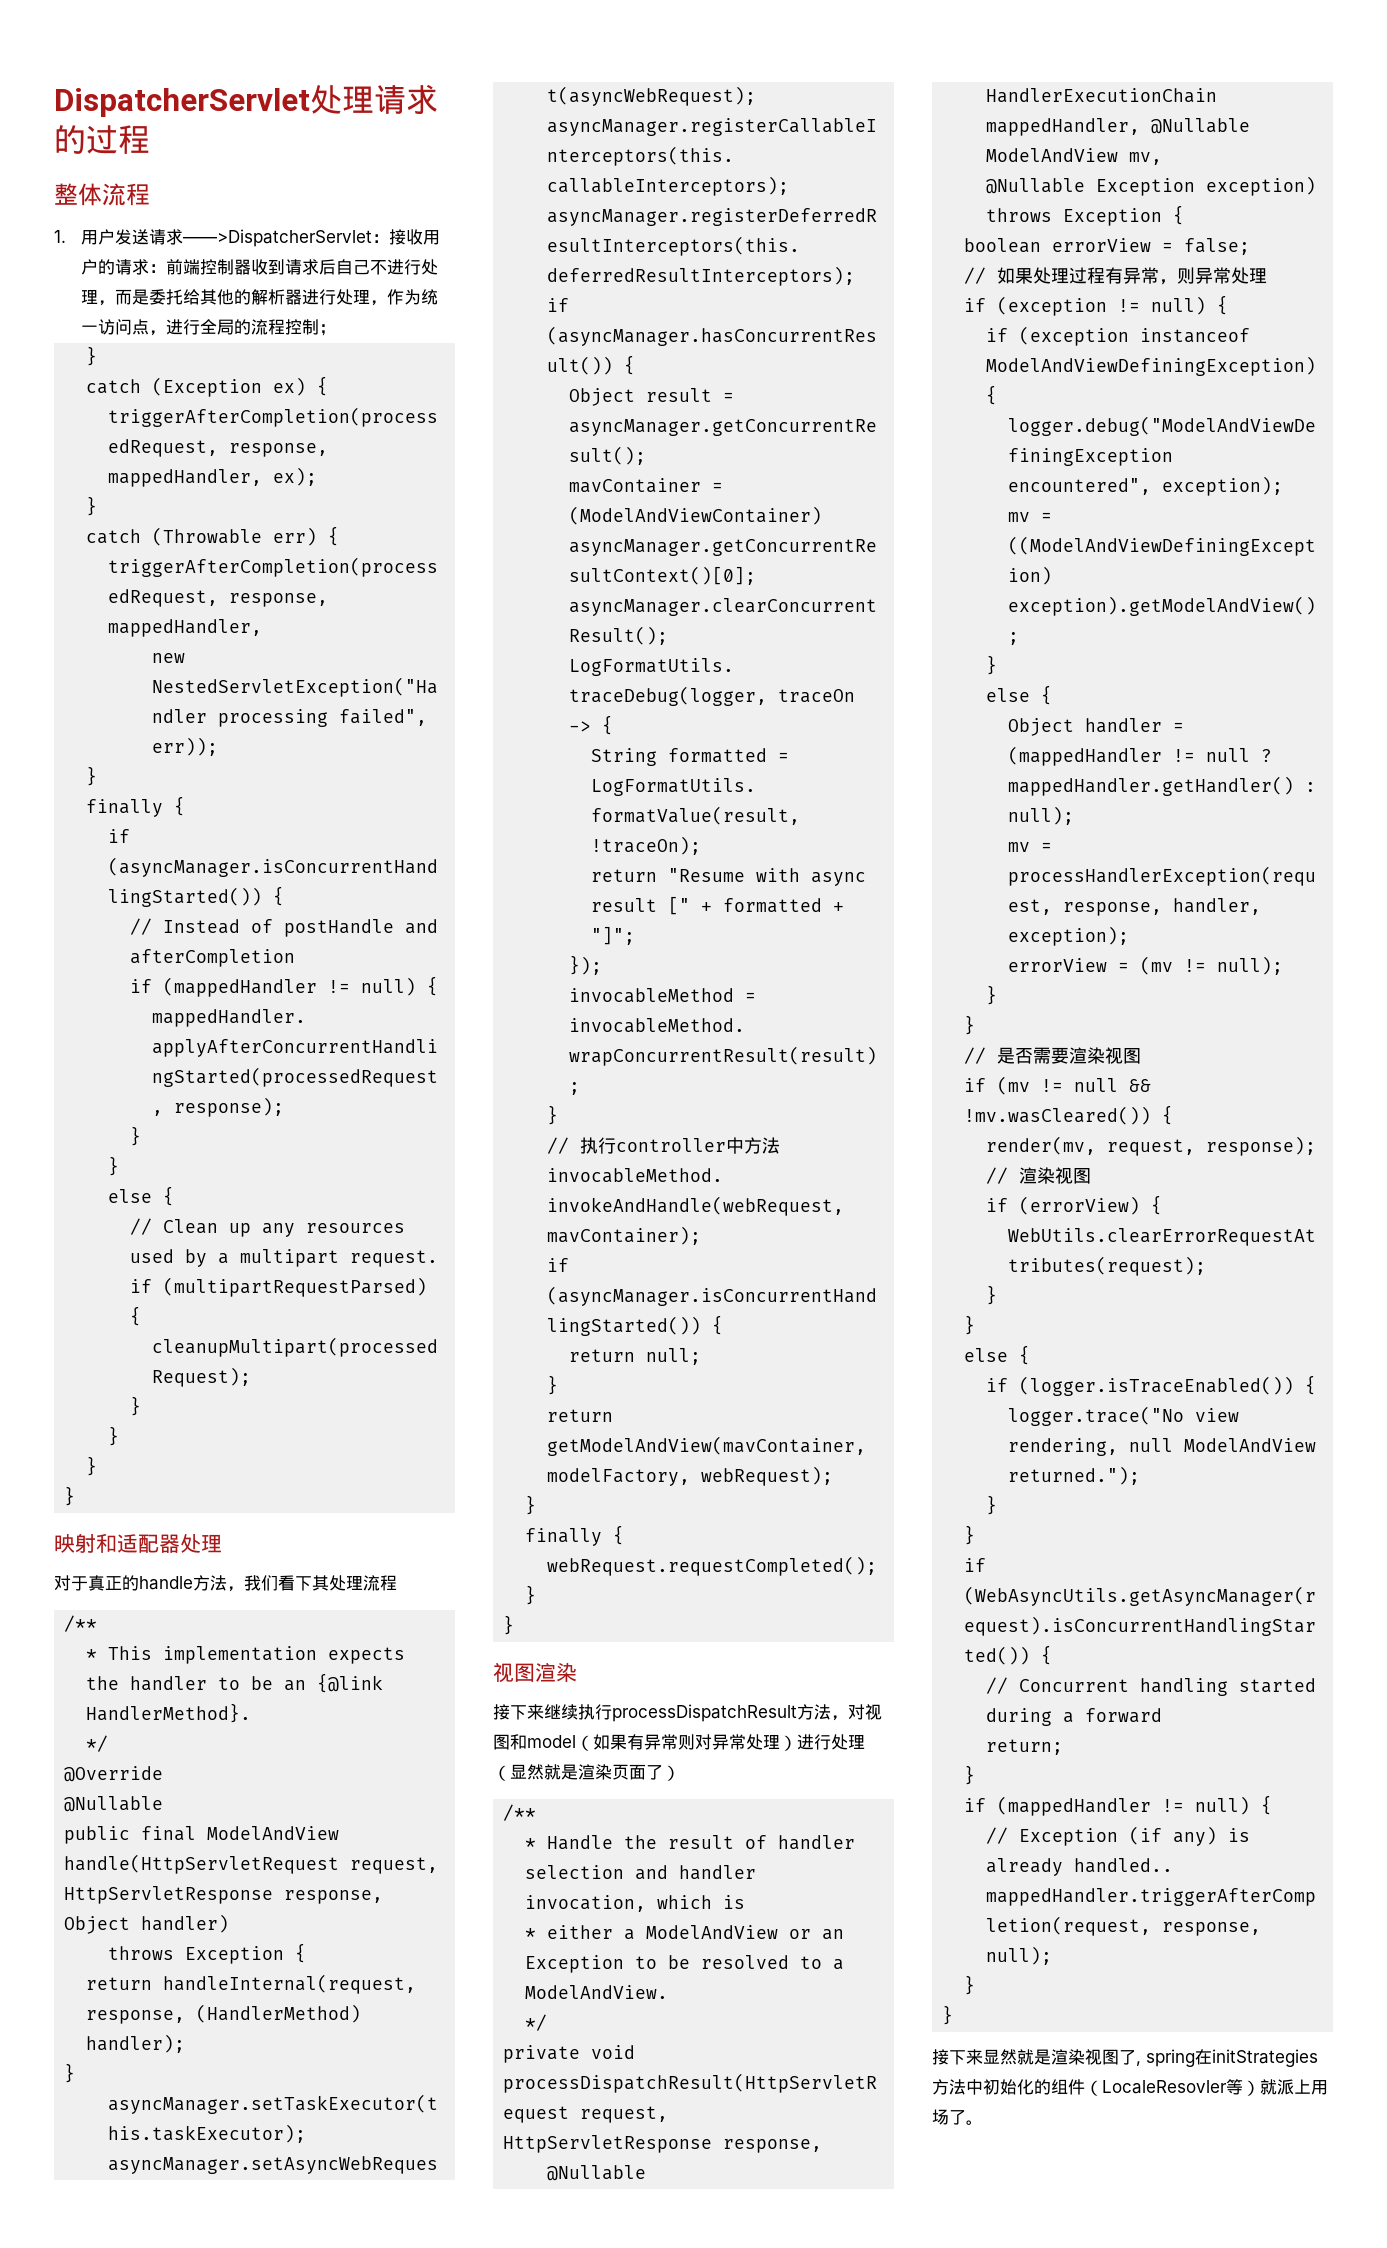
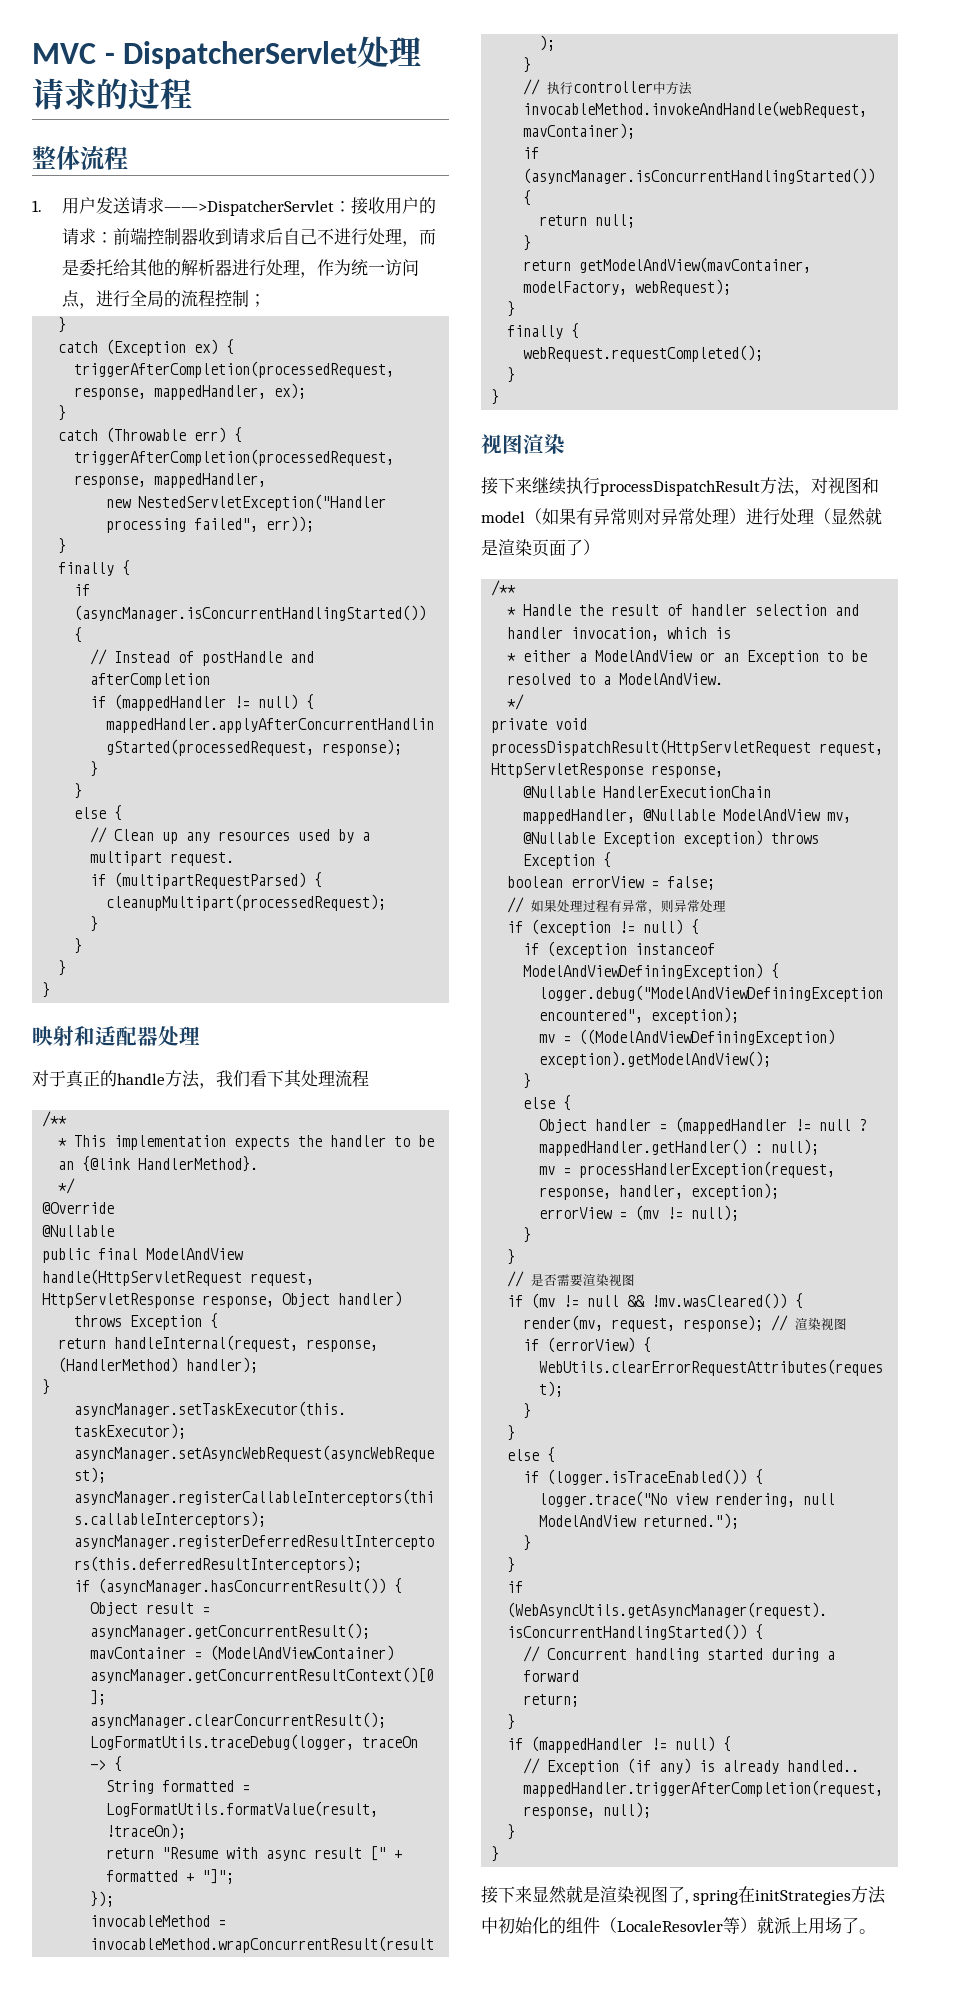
- DispatcherServlet处理请求的过程
+ MVC - DispatcherServlet处理请求的过程

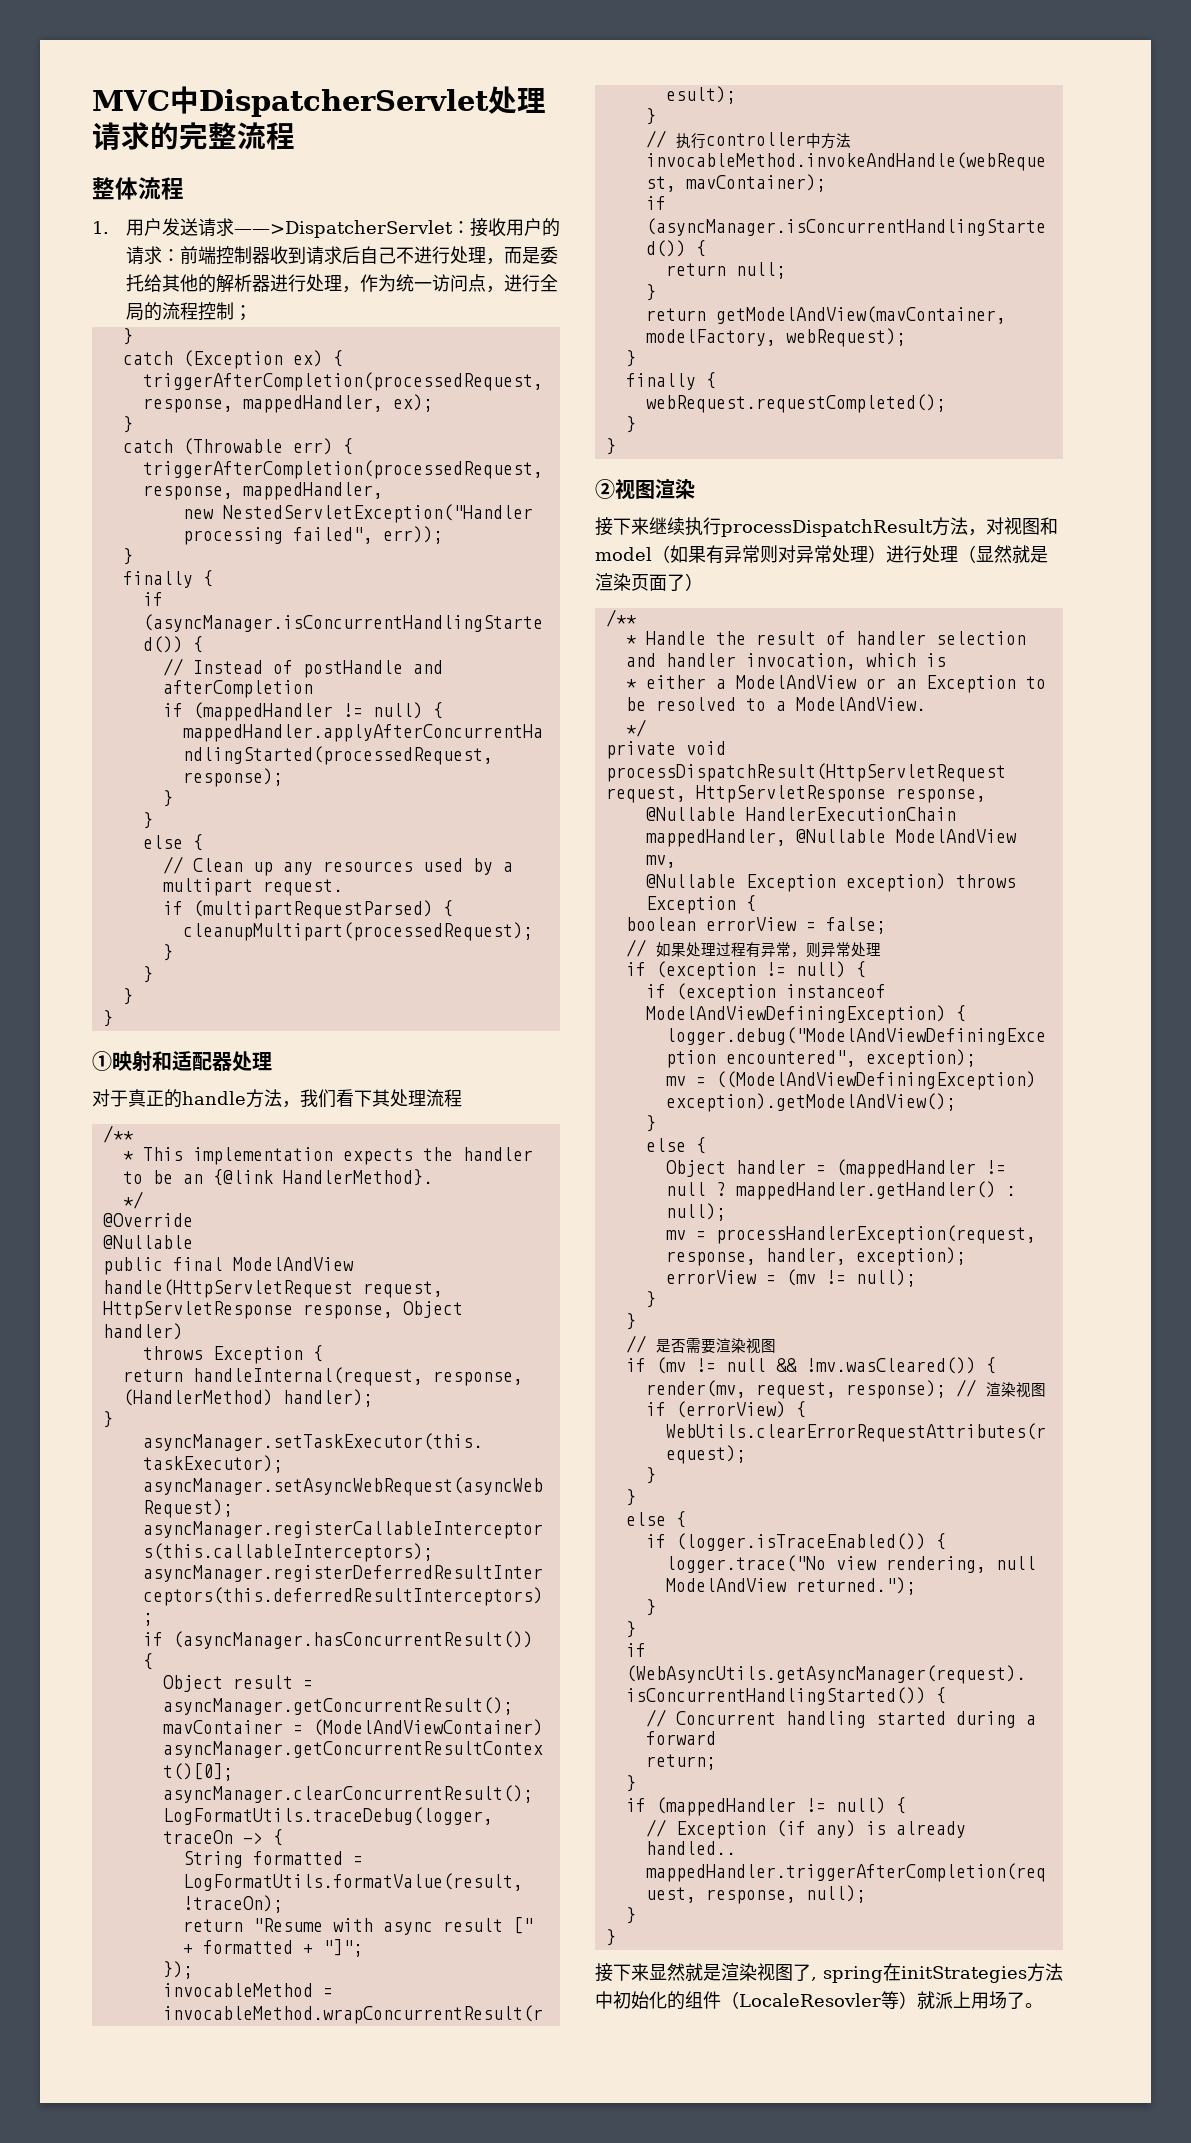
- MVC - DispatcherServlet处理请求的过程
+ MVC中DispatcherServlet处理请求的完整流程
- 映射和适配器处理
+ ①映射和适配器处理
- 视图渲染
+ ②视图渲染

